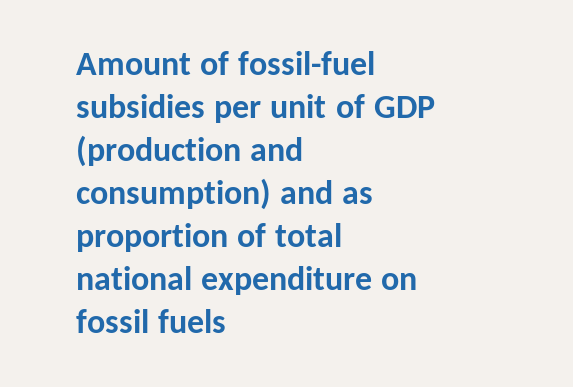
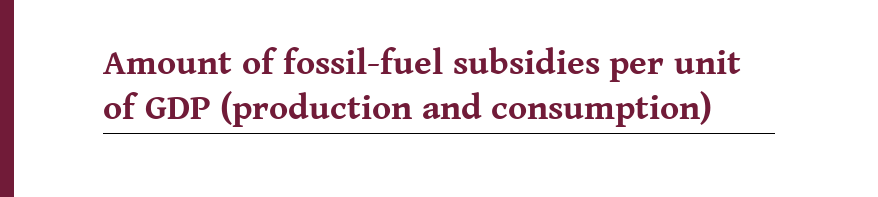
- Amount of fossil-fuel subsidies per unit of GDP (production and consumption) and as proportion of total national expenditure on fossil fuels
+ Amount of fossil-fuel subsidies per unit of GDP (production and consumption)

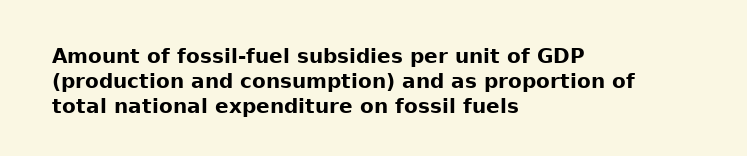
- Amount of fossil-fuel subsidies per unit of GDP (production and consumption)
+ Amount of fossil-fuel subsidies per unit of GDP (production and consumption) and as proportion of total national expenditure on fossil fuels

